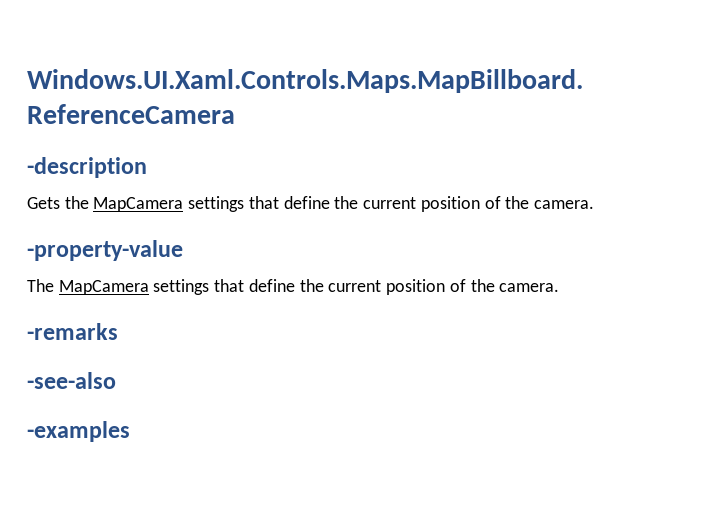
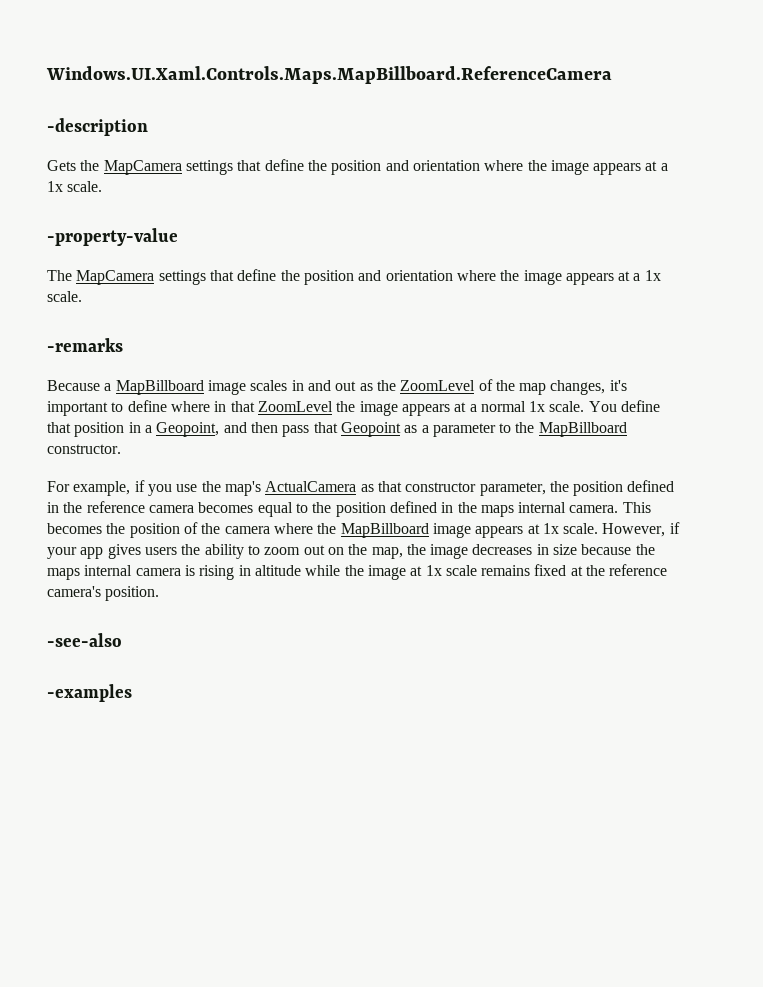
- Gets the MapCamera settings that define the current position of the camera.
+ Gets the MapCamera settings that define the position and orientation where the image appears at a 1x scale.
- The MapCamera settings that define the current position of the camera.
+ The MapCamera settings that define the position and orientation where the image appears at a 1x scale.
  -remarks
+ Because a MapBillboard image scales in and out as the ZoomLevel of the map changes, it's important to define where in that ZoomLevel the image appears at a normal 1x scale. You define that position in a Geopoint, and then pass that Geopoint as a parameter to the MapBillboard constructor.
+ For example, if you use the map's ActualCamera as that constructor parameter, the position defined in the reference camera becomes equal to the position defined in the maps internal camera. This becomes the position of the camera where the MapBillboard image appears at 1x scale. However, if your app gives users the ability to zoom out on the map, the image decreases in size because the maps internal camera is rising in altitude while the image at 1x scale remains fixed at the reference camera's position.

